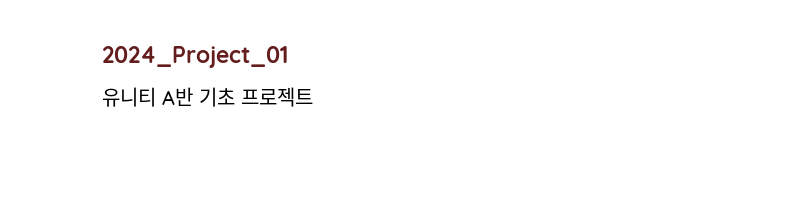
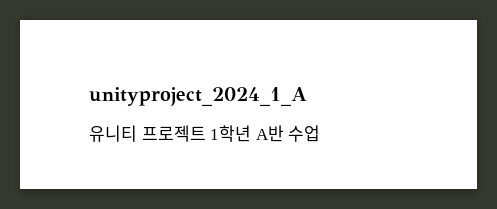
- 2024_Project_01
+ unityproject_2024_1_A
- 유니티 A반 기초 프로젝트
+ 유니티 프로젝트 1학년 A반 수업

